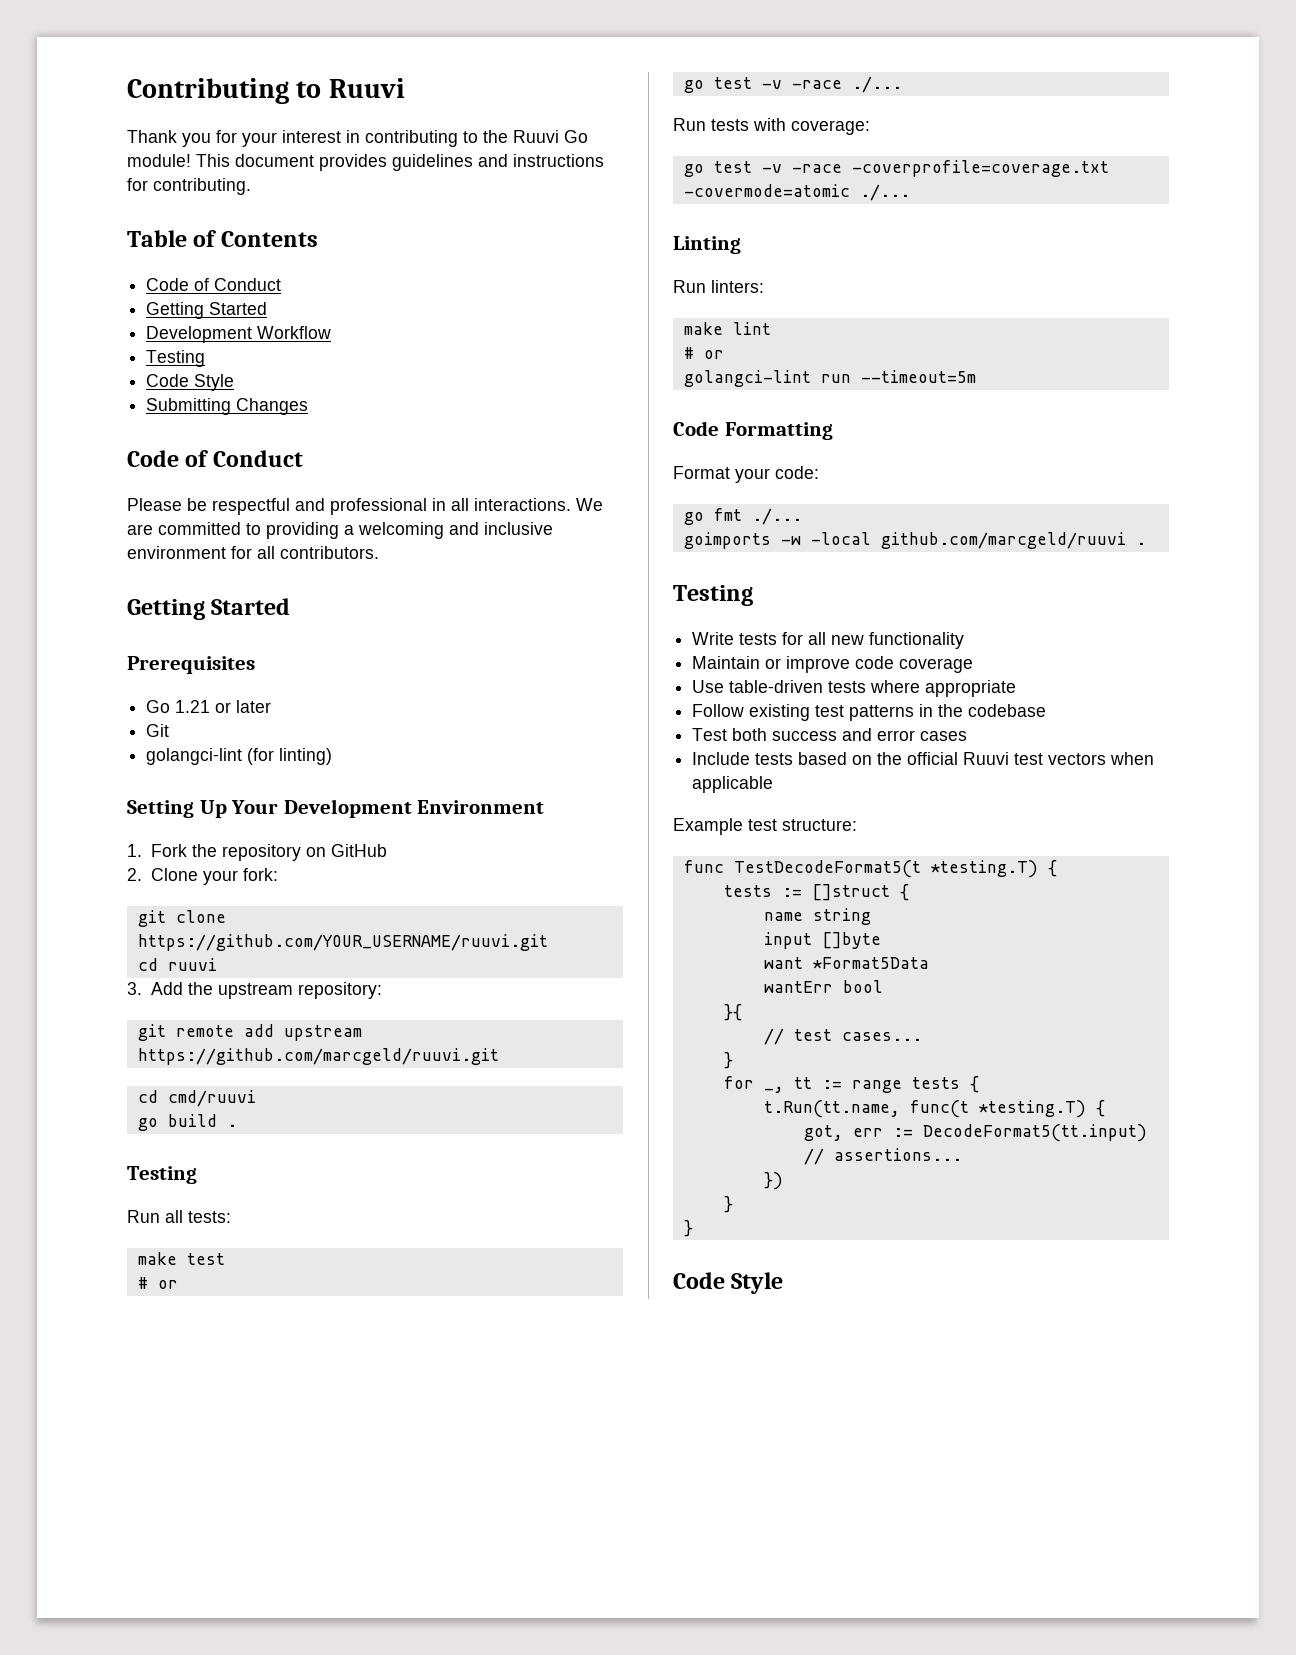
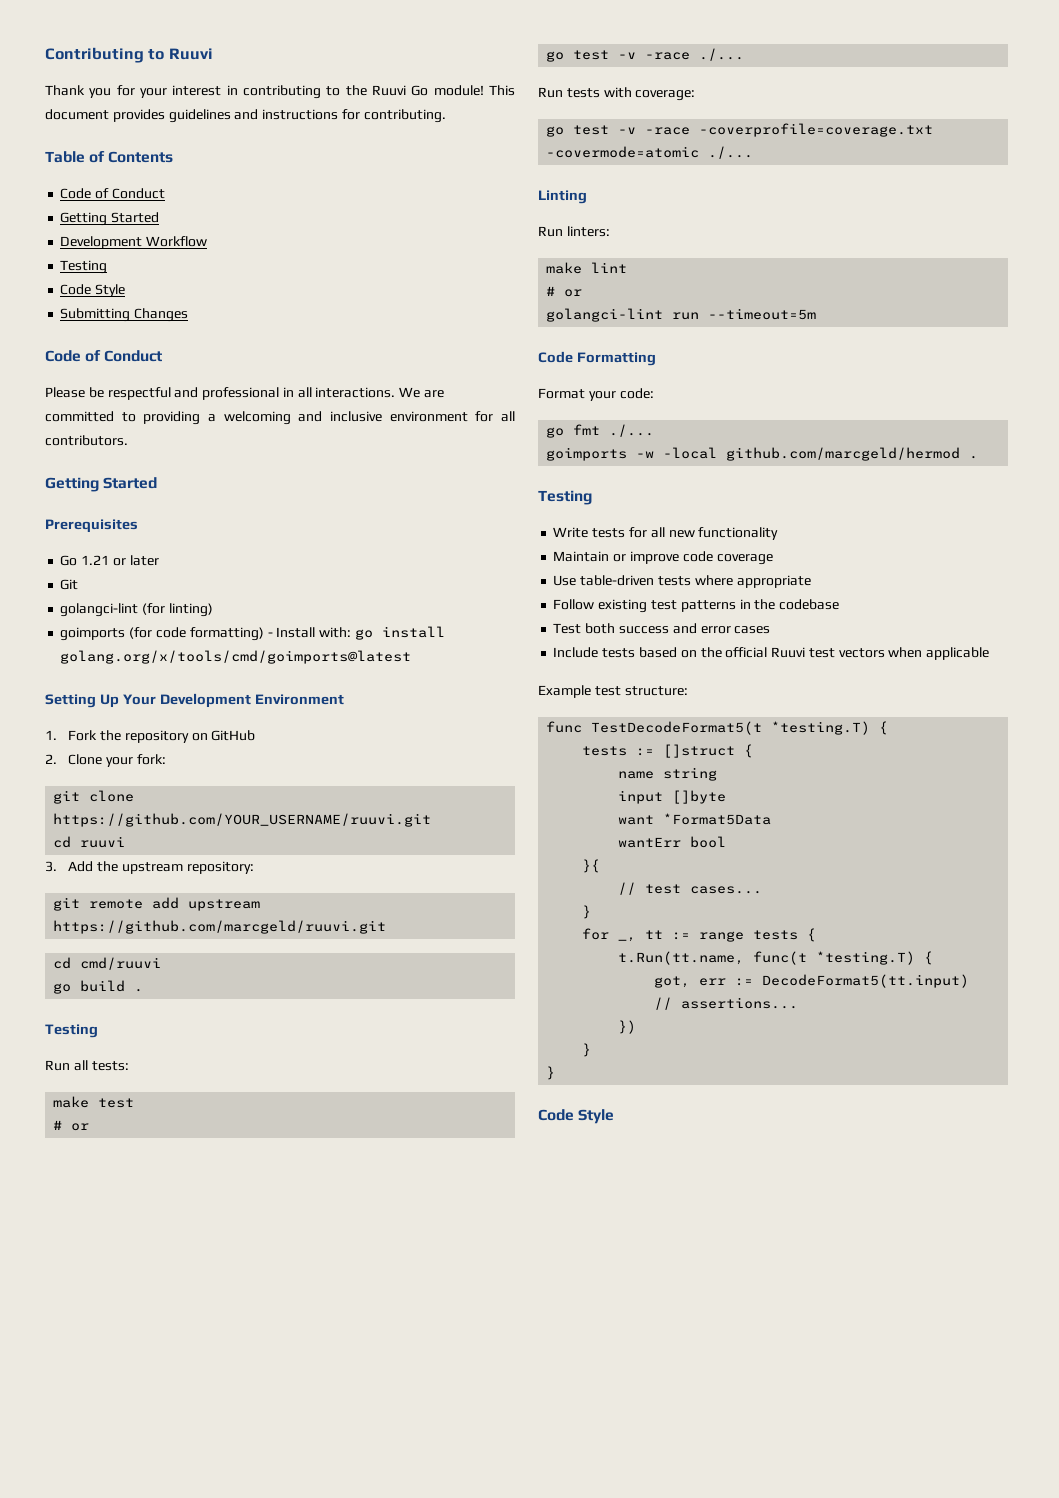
+ goimports (for code formatting) - Install with: go install golang.org/x/tools/cmd/goimports@latest
- goimports -w -local github.com/marcgeld/ruuvi .
+ goimports -w -local github.com/marcgeld/hermod .

